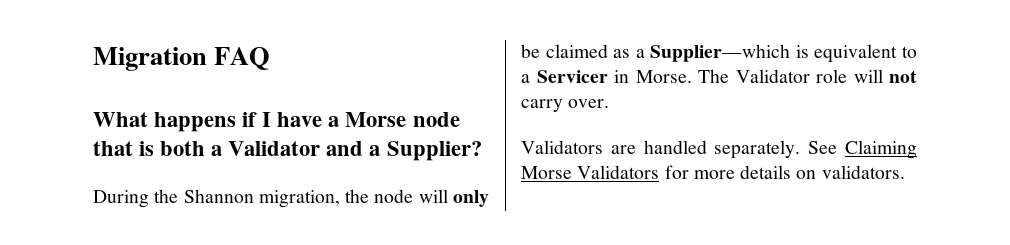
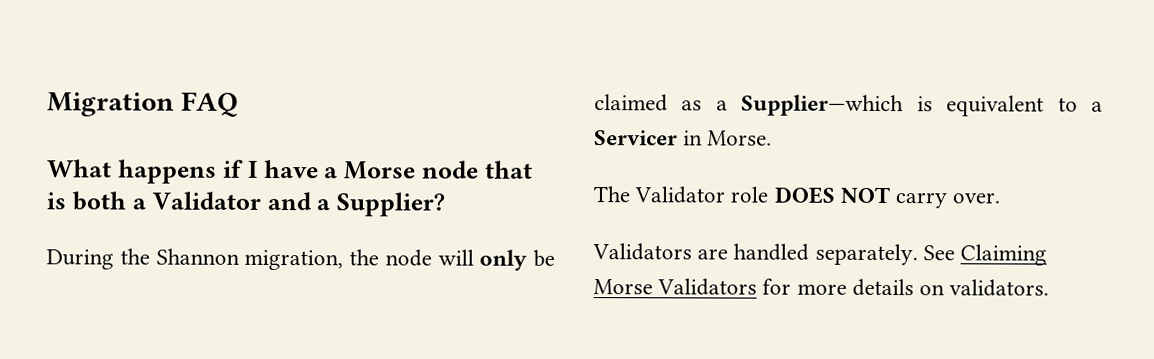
- During the Shannon migration, the node will only be claimed as a Supplier—which is equivalent to a Servicer in Morse. The Validator role will not carry over.
+ During the Shannon migration, the node will only be claimed as a Supplier—which is equivalent to a Servicer in Morse.
+ The Validator role DOES NOT carry over.

